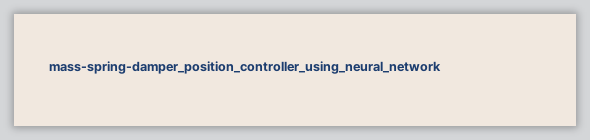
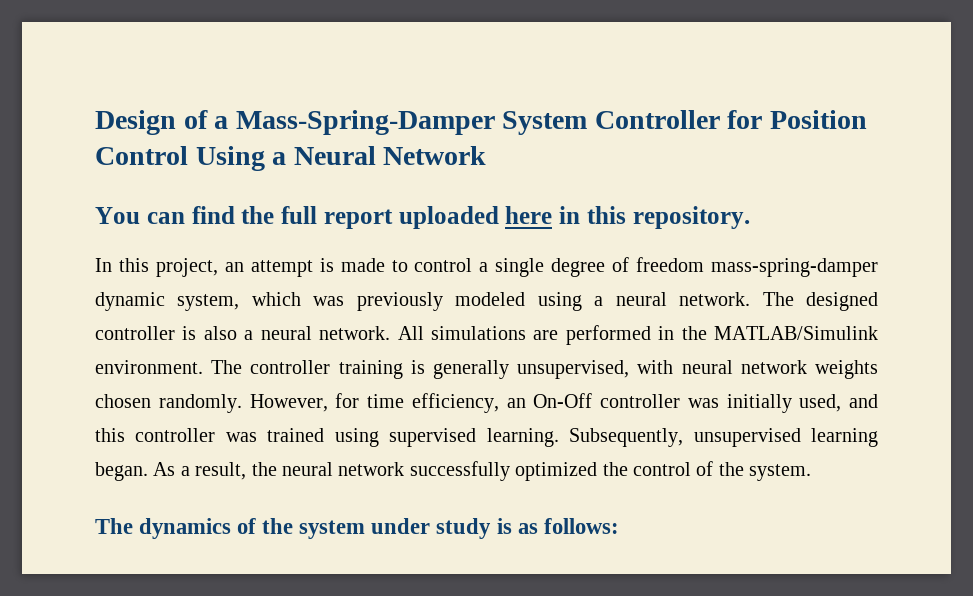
- mass-spring-damper_position_controller_using_neural_network
+ Design of a Mass-Spring-Damper System Controller for Position Control Using a Neural Network
+ You can find the full report uploaded here in this repository.
+ In this project, an attempt is made to control a single degree of freedom mass-spring-damper dynamic system, which was previously modeled using a neural network. The designed controller is also a neural network. All simulations are performed in the MATLAB/Simulink environment. The controller training is generally unsupervised, with neural network weights chosen randomly. However, for time efficiency, an On-Off controller was initially used, and this controller was trained using supervised learning. Subsequently, unsupervised learning began. As a result, the neural network successfully optimized the control of the system.
+ The dynamics of the system under study is as follows:

